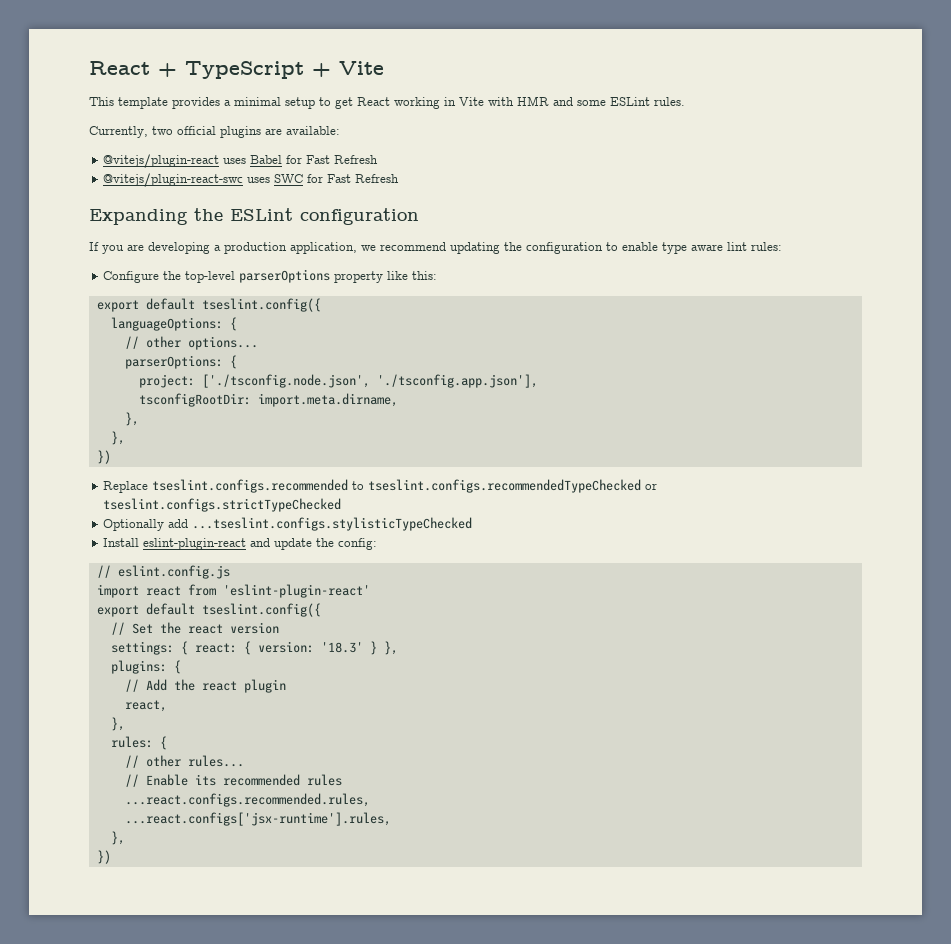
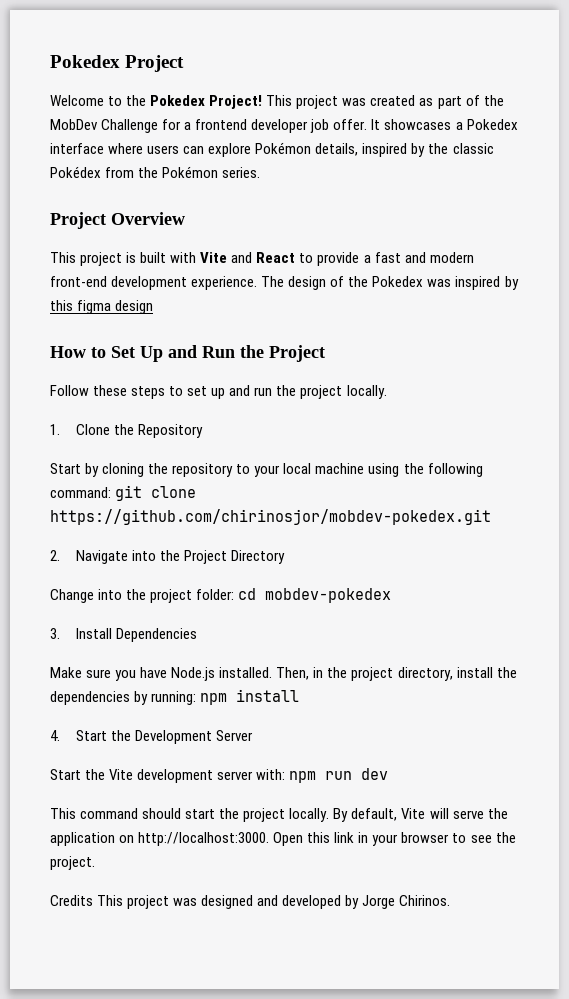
- React + TypeScript + Vite
- This template provides a minimal setup to get React working in Vite with HMR and some ESLint rules.
- Currently, two official plugins are available:
- @vitejs/plugin-react uses Babel for Fast Refresh
- @vitejs/plugin-react-swc uses SWC for Fast Refresh
- Expanding the ESLint configuration
- If you are developing a production application, we recommend updating the configuration to enable type aware lint rules:
- Configure the top-level parserOptions property like this:
- export default tseslint.config({
- languageOptions: {
- // other options...
- parserOptions: {
- project: ['./tsconfig.node.json', './tsconfig.app.json'],
- tsconfigRootDir: import.meta.dirname,
- },
- },
- })
- Replace tseslint.configs.recommended to tseslint.configs.recommendedTypeChecked or tseslint.configs.strictTypeChecked
- Optionally add ...tseslint.configs.stylisticTypeChecked
- Install eslint-plugin-react and update the config:
- // eslint.config.js
- import react from 'eslint-plugin-react'
- export default tseslint.config({
- // Set the react version
- settings: { react: { version: '18.3' } },
- plugins: {
- // Add the react plugin
- react,
- },
- rules: {
- // other rules...
- // Enable its recommended rules
- ...react.configs.recommended.rules,
- ...react.configs['jsx-runtime'].rules,
- },
- })
+ Pokedex Project
+ Welcome to the Pokedex Project! This project was created as part of the MobDev Challenge for a frontend developer job offer. It showcases a Pokedex interface where users can explore Pokémon details, inspired by the classic Pokédex from the Pokémon series.
+ Project Overview
+ This project is built with Vite and React to provide a fast and modern front-end development experience. The design of the Pokedex was inspired by this figma design
+ How to Set Up and Run the Project
+ Follow these steps to set up and run the project locally.
+ 1. Clone the Repository
+ Start by cloning the repository to your local machine using the following command: git clone https://github.com/chirinosjor/mobdev-pokedex.git
+ 2. Navigate into the Project Directory
+ Change into the project folder: cd mobdev-pokedex
+ 3. Install Dependencies
+ Make sure you have Node.js installed. Then, in the project directory, install the dependencies by running: npm install
+ 4. Start the Development Server
+ Start the Vite development server with: npm run dev
+ This command should start the project locally. By default, Vite will serve the application on http://localhost:3000. Open this link in your browser to see the project.
+ Credits This project was designed and developed by Jorge Chirinos.

